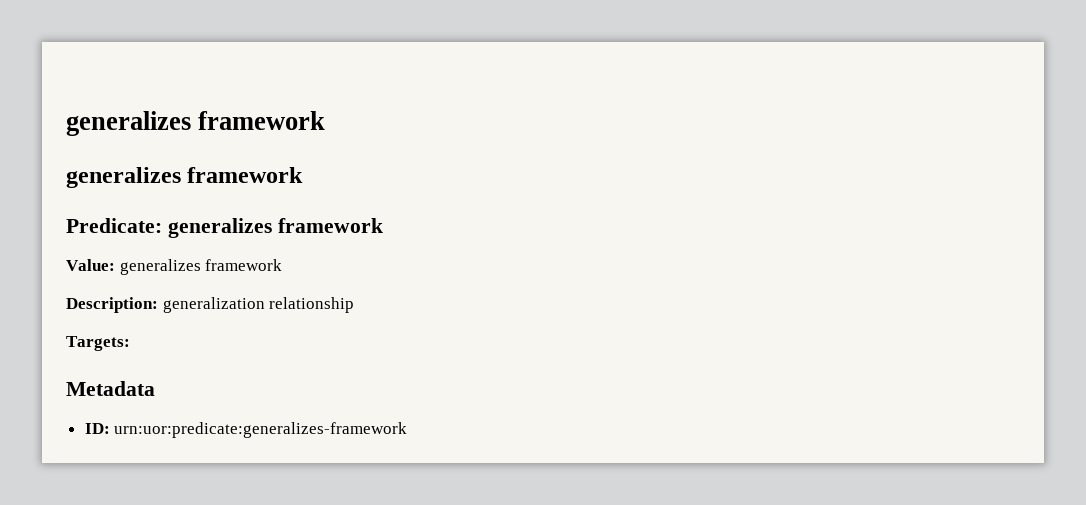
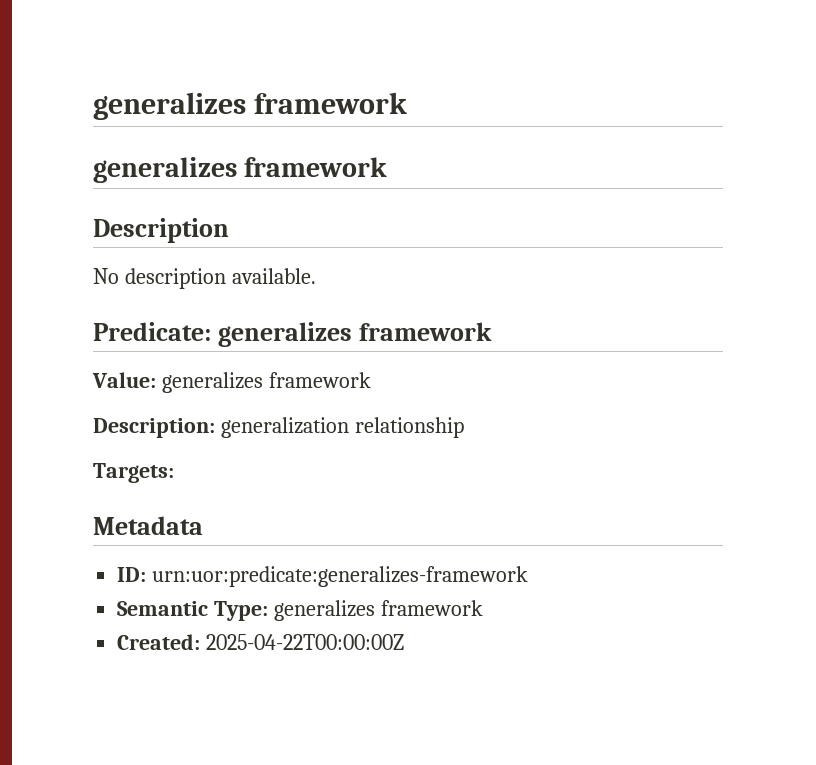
+ Description
+ No description available.
+ Semantic Type: generalizes framework
+ Created: 2025-04-22T00:00:00Z

